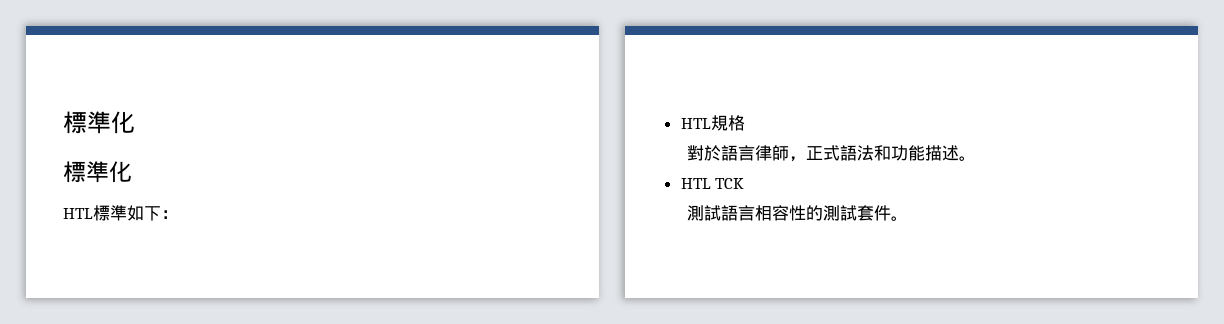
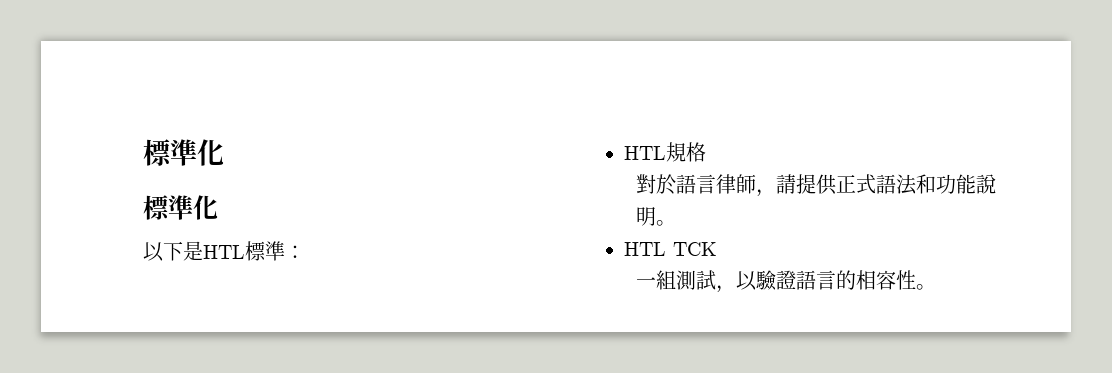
- HTL標準如下：
+ 以下是HTL標準：
- 對於語言律師，正式語法和功能描述。
+ 對於語言律師，請提供正式語法和功能說明。
- 測試語言相容性的測試套件。
+ 一組測試，以驗證語言的相容性。

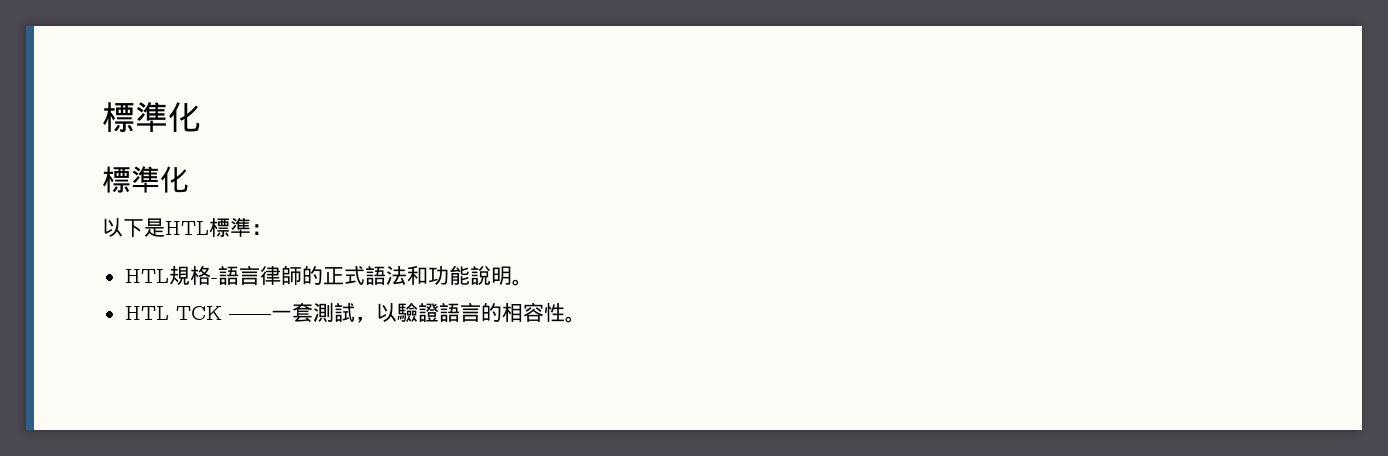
- HTL規格
- 對於語言律師，請提供正式語法和功能說明。
+ HTL規格-語言律師的正式語法和功能說明。
- HTL TCK
- 一組測試，以驗證語言的相容性。
+ HTL TCK ——一套測試，以驗證語言的相容性。

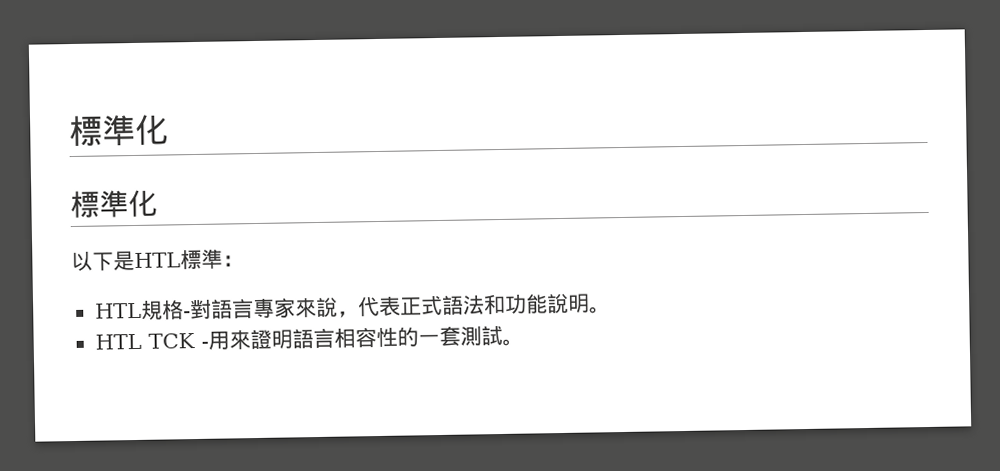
- HTL規格-語言律師的正式語法和功能說明。
+ HTL規格-對語言專家來說，代表正式語法和功能說明。
- HTL TCK ——一套測試，以驗證語言的相容性。
+ HTL TCK -用來證明語言相容性的一套測試。

